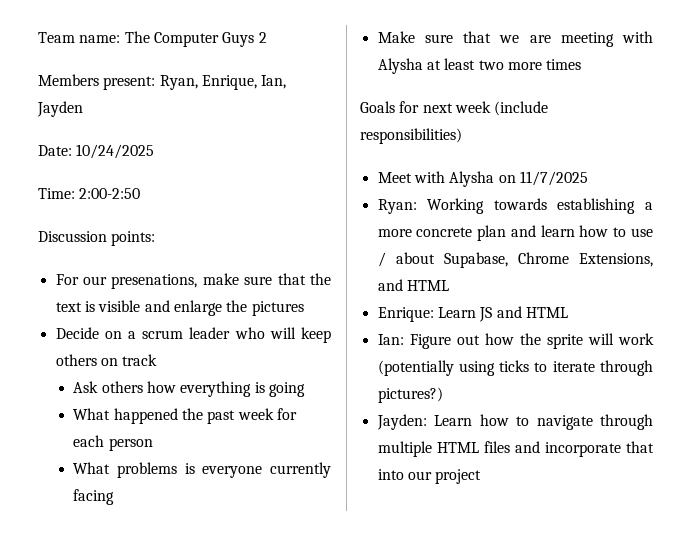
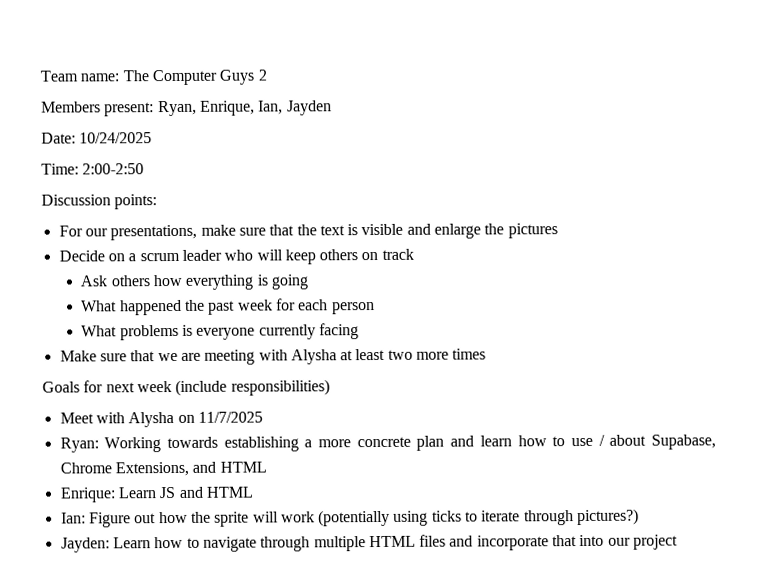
- For our presenations, make sure that the text is visible and enlarge the pictures
+ For our presentations, make sure that the text is visible and enlarge the pictures

